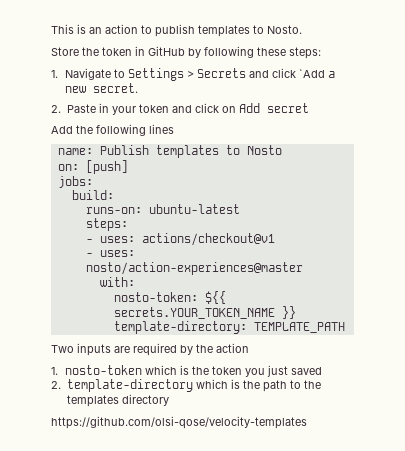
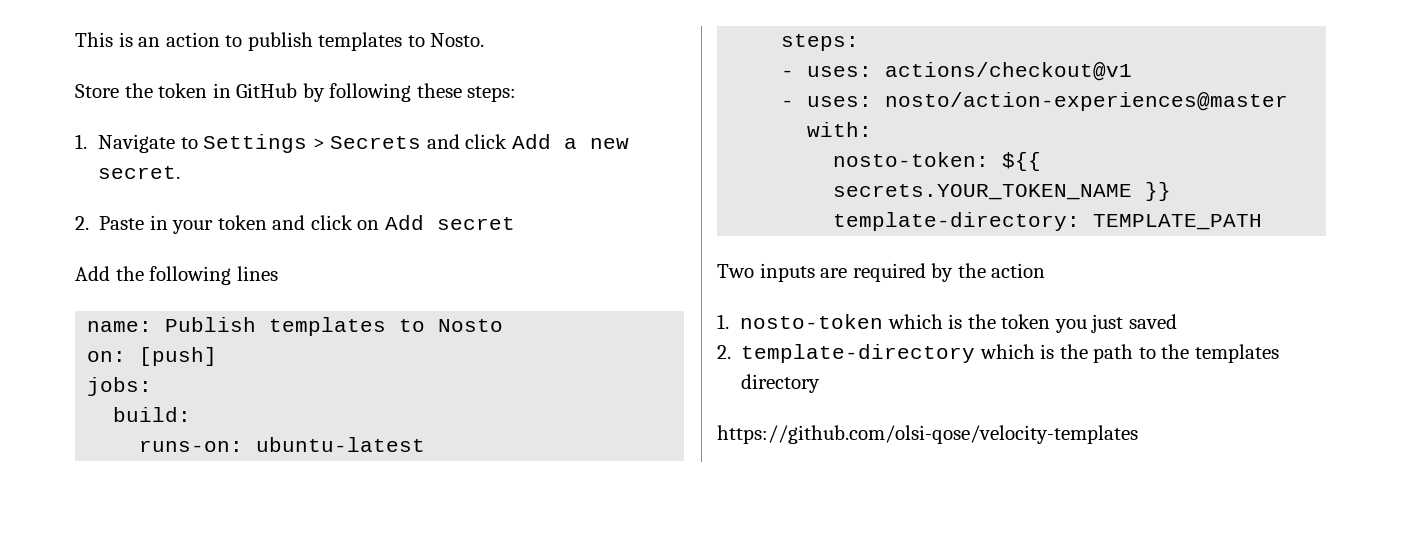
- 1. Navigate to Settings > Secrets and click `Add a new secret.
+ 1. Navigate to Settings > Secrets and click Add a new secret.

